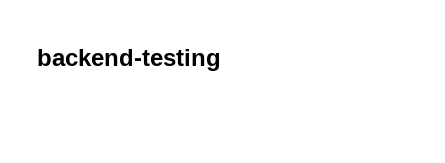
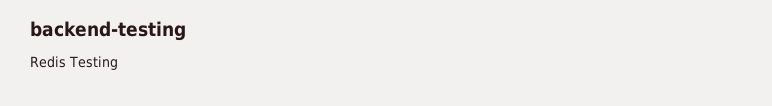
+ Redis Testing

